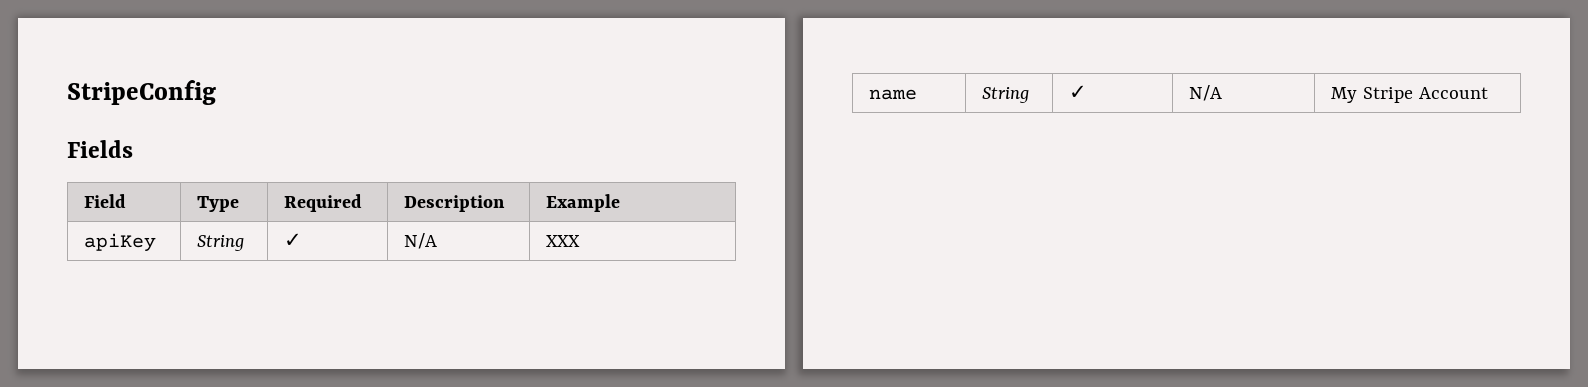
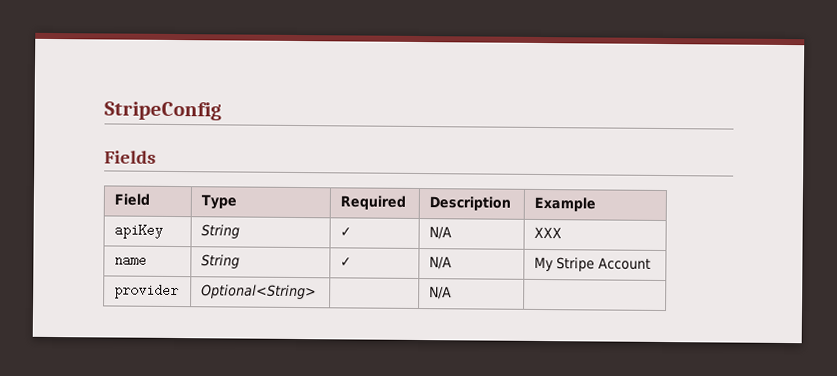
+ provider | Optional<String> | | N/A |

